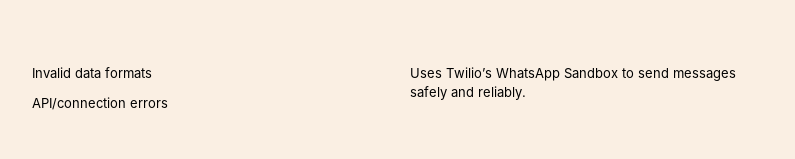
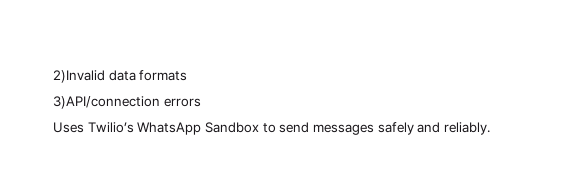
- Invalid data formats
+ 2)Invalid data formats
- API/connection errors
+ 3)API/connection errors

